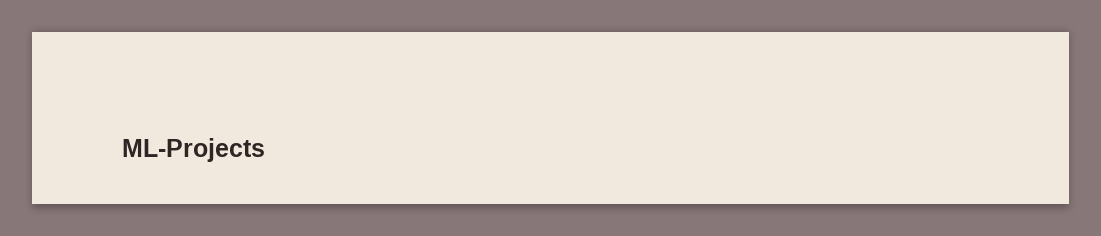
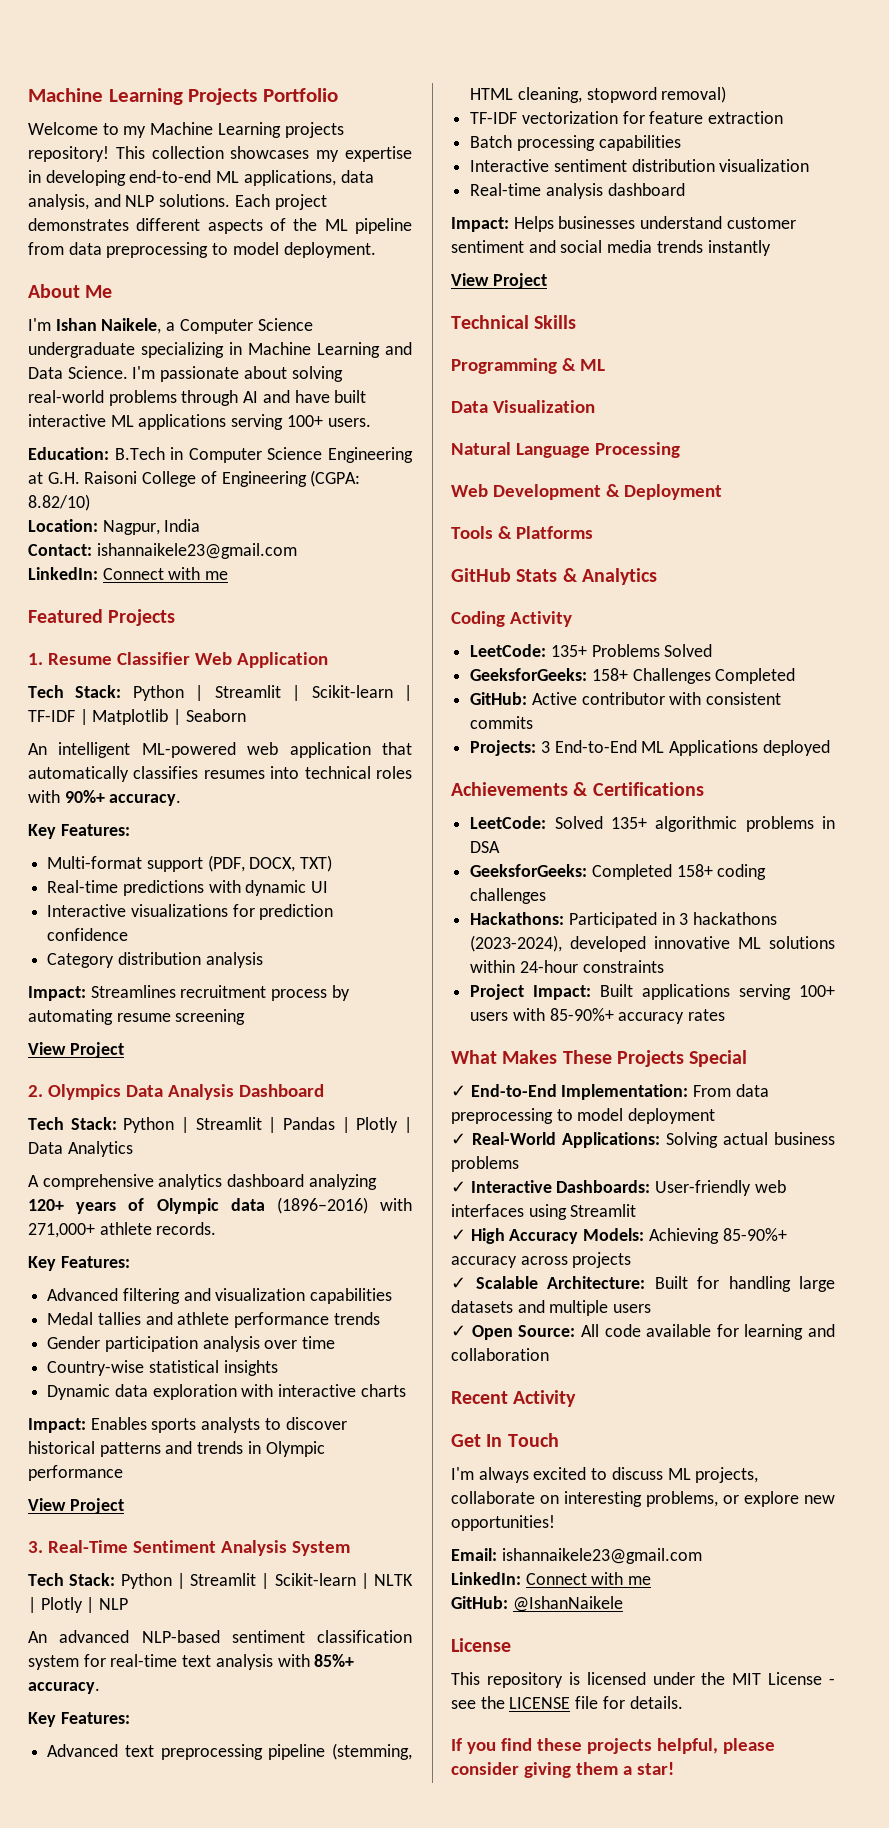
- ML-Projects
+ Machine Learning Projects Portfolio
+ Welcome to my Machine Learning projects repository! This collection showcases my expertise in developing end-to-end ML applications, data analysis, and NLP solutions. Each project demonstrates different aspects of the ML pipeline from data preprocessing to model deployment.
+ About Me
+ I'm Ishan Naikele, a Computer Science undergraduate specializing in Machine Learning and Data Science. I'm passionate about solving real-world problems through AI and have built interactive ML applications serving 100+ users.
+ Education: B.Tech in Computer Science Engineering at G.H. Raisoni College of Engineering (CGPA: 8.82/10)
+ Location: Nagpur, India
+ Contact: ishannaikele23@gmail.com
+ LinkedIn: Connect with me
+ Featured Projects
+ 1. Resume Classifier Web Application
+ Tech Stack: Python | Streamlit | Scikit-learn | TF-IDF | Matplotlib | Seaborn
+ An intelligent ML-powered web application that automatically classifies resumes into technical roles with 90%+ accuracy.
+ Key Features:
+ Multi-format support (PDF, DOCX, TXT)
+ Real-time predictions with dynamic UI
+ Interactive visualizations for prediction confidence
+ Category distribution analysis
+ Impact: Streamlines recruitment process by automating resume screening
+ View Project
+ 2. Olympics Data Analysis Dashboard
+ Tech Stack: Python | Streamlit | Pandas | Plotly | Data Analytics
+ A comprehensive analytics dashboard analyzing 120+ years of Olympic data (1896–2016) with 271,000+ athlete records.
+ Key Features:
+ Advanced filtering and visualization capabilities
+ Medal tallies and athlete performance trends
+ Gender participation analysis over time
+ Country-wise statistical insights
+ Dynamic data exploration with interactive charts
+ Impact: Enables sports analysts to discover historical patterns and trends in Olympic performance
+ View Project
+ 3. Real-Time Sentiment Analysis System
+ Tech Stack: Python | Streamlit | Scikit-learn | NLTK | Plotly | NLP
+ An advanced NLP-based sentiment classification system for real-time text analysis with 85%+ accuracy.
+ Key Features:
+ Advanced text preprocessing pipeline (stemming, HTML cleaning, stopword removal)
+ TF-IDF vectorization for feature extraction
+ Batch processing capabilities
+ Interactive sentiment distribution visualization
+ Real-time analysis dashboard
+ Impact: Helps businesses understand customer sentiment and social media trends instantly
+ View Project
+ Technical Skills
+ Programming & ML
+ Data Visualization
+ Natural Language Processing
+ Web Development & Deployment
+ Tools & Platforms
+ GitHub Stats & Analytics
+ Coding Activity
+ LeetCode: 135+ Problems Solved
+ GeeksforGeeks: 158+ Challenges Completed
+ GitHub: Active contributor with consistent commits
+ Projects: 3 End-to-End ML Applications deployed
+ Achievements & Certifications
+ LeetCode: Solved 135+ algorithmic problems in DSA
+ GeeksforGeeks: Completed 158+ coding challenges
+ Hackathons: Participated in 3 hackathons (2023-2024), developed innovative ML solutions within 24-hour constraints
+ Project Impact: Built applications serving 100+ users with 85-90%+ accuracy rates
+ What Makes These Projects Special
+ ✓ End-to-End Implementation: From data preprocessing to model deployment
+ ✓ Real-World Applications: Solving actual business problems
+ ✓ Interactive Dashboards: User-friendly web interfaces using Streamlit
+ ✓ High Accuracy Models: Achieving 85-90%+ accuracy across projects
+ ✓ Scalable Architecture: Built for handling large datasets and multiple users
+ ✓ Open Source: All code available for learning and collaboration
+ Recent Activity
+ Get In Touch
+ I'm always excited to discuss ML projects, collaborate on interesting problems, or explore new opportunities!
+ Email: ishannaikele23@gmail.com
+ LinkedIn: Connect with me
+ GitHub: @IshanNaikele
+ License
+ This repository is licensed under the MIT License - see the LICENSE file for details.
+ If you find these projects helpful, please consider giving them a star!

